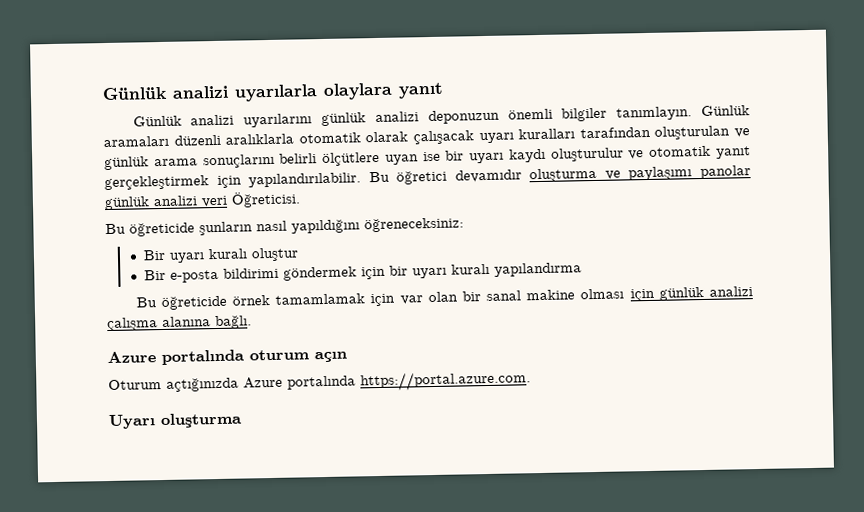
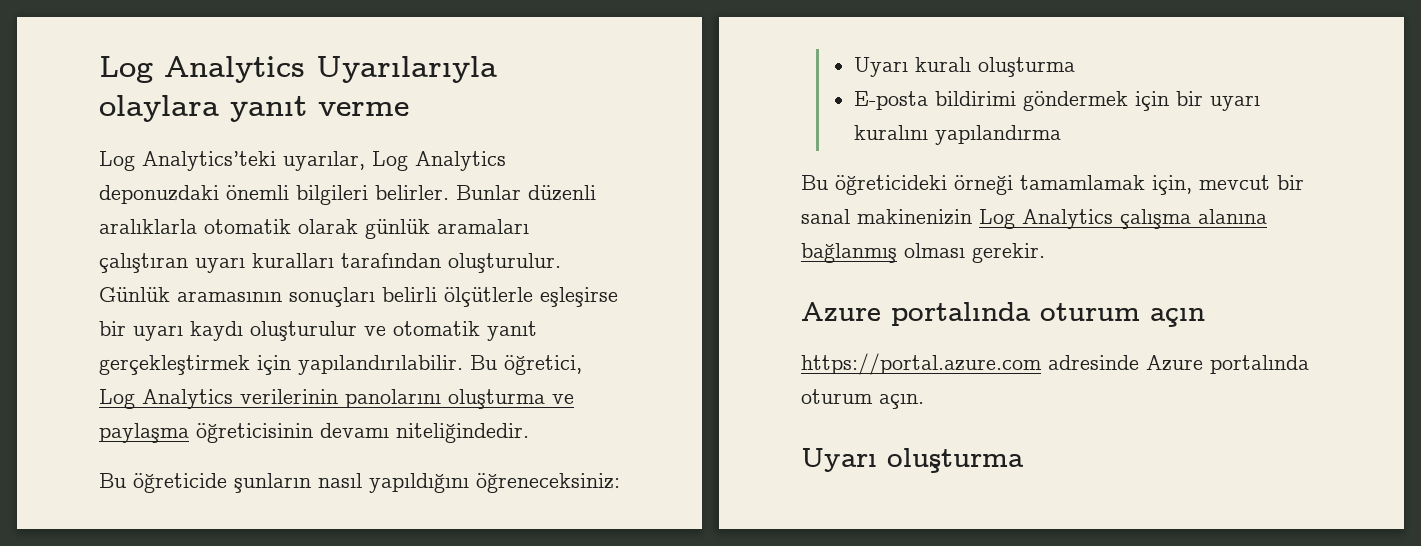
- Günlük analizi uyarılarla olaylara yanıt
- Günlük analizi uyarılarını günlük analizi deponuzun önemli bilgiler tanımlayın. Günlük aramaları düzenli aralıklarla otomatik olarak çalışacak uyarı kuralları tarafından oluşturulan ve günlük arama sonuçlarını belirli ölçütlere uyan ise bir uyarı kaydı oluşturulur ve otomatik yanıt gerçekleştirmek için yapılandırılabilir.
+ Log Analytics Uyarılarıyla olaylara yanıt verme
+ Log Analytics’teki uyarılar, Log Analytics deponuzdaki önemli bilgileri belirler. Bunlar düzenli aralıklarla otomatik olarak günlük aramaları çalıştıran uyarı kuralları tarafından oluşturulur. Günlük aramasının sonuçları belirli ölçütlerle eşleşirse bir uyarı kaydı oluşturulur ve otomatik yanıt gerçekleştirmek için yapılandırılabilir.
- Bu öğretici devamıdır oluşturma ve paylaşımı panolar günlük analizi veri Öğreticisi.
+ Bu öğretici, Log Analytics verilerinin panolarını oluşturma ve paylaşma öğreticisinin devamı niteliğindedir.
- Bir uyarı kuralı oluştur
- Bir e-posta bildirimi göndermek için bir uyarı kuralı yapılandırma
+ Uyarı kuralı oluşturma
+ E-posta bildirimi göndermek için bir uyarı kuralını yapılandırma
- Bu öğreticide örnek tamamlamak için var olan bir sanal makine olması için günlük analizi çalışma alanına bağlı.
+ Bu öğreticideki örneği tamamlamak için, mevcut bir sanal makinenizin Log Analytics çalışma alanına bağlanmış olması gerekir.
  Azure portalında oturum açın
- Oturum açtığınızda Azure portalında https://portal.azure.com.
+ https://portal.azure.com adresinde Azure portalında oturum açın.

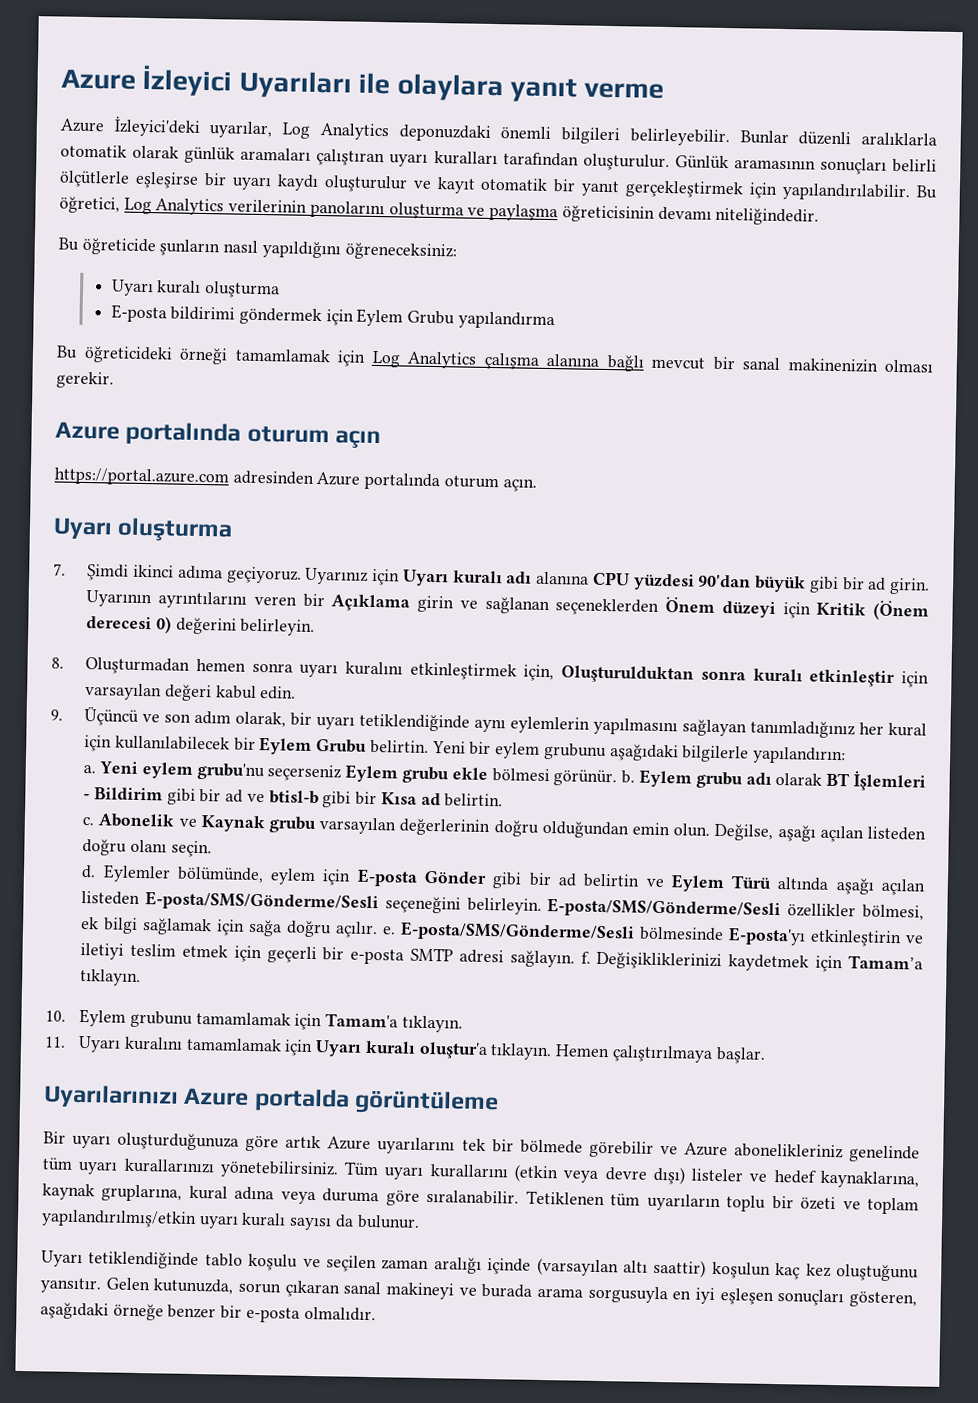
- Log Analytics Uyarılarıyla olaylara yanıt verme
+ Azure İzleyici Uyarıları ile olaylara yanıt verme
- Log Analytics’teki uyarılar, Log Analytics deponuzdaki önemli bilgileri belirler.
+ Azure İzleyici'deki uyarılar, Log Analytics deponuzdaki önemli bilgileri belirleyebilir.
- Günlük aramasının sonuçları belirli ölçütlerle eşleşirse bir uyarı kaydı oluşturulur ve otomatik yanıt gerçekleştirmek için yapılandırılabilir.
+ Günlük aramasının sonuçları belirli ölçütlerle eşleşirse bir uyarı kaydı oluşturulur ve kayıt otomatik bir yanıt gerçekleştirmek için yapılandırılabilir.
- E-posta bildirimi göndermek için bir uyarı kuralını yapılandırma
+ E-posta bildirimi göndermek için Eylem Grubu yapılandırma
- Bu öğreticideki örneği tamamlamak için, mevcut bir sanal makinenizin Log Analytics çalışma alanına bağlanmış olması gerekir.
+ Bu öğreticideki örneği tamamlamak için Log Analytics çalışma alanına bağlı mevcut bir sanal makinenizin olması gerekir.
- https://portal.azure.com adresinde Azure portalında oturum açın.
+ https://portal.azure.com adresinden Azure portalında oturum açın.
+ 7. Şimdi ikinci adıma geçiyoruz. Uyarınız için Uyarı kuralı adı alanına CPU yüzdesi 90'dan büyük gibi bir ad girin. Uyarının ayrıntılarını veren bir Açıklama girin ve sağlanan seçeneklerden Önem düzeyi için Kritik (Önem derecesi 0) değerini belirleyin.
+ 8. Oluşturmadan hemen sonra uyarı kuralını etkinleştirmek için, Oluşturulduktan sonra kuralı etkinleştir için varsayılan değeri kabul edin.
+ 9. Üçüncü ve son adım olarak, bir uyarı tetiklendiğinde aynı eylemlerin yapılmasını sağlayan tanımladığınız her kural için kullanılabilecek bir Eylem Grubu belirtin. Yeni bir eylem grubunu aşağıdaki bilgilerle yapılandırın:
+ a. Yeni eylem grubu'nu seçerseniz Eylem grubu ekle bölmesi görünür. b. Eylem grubu adı olarak BT İşlemleri - Bildirim gibi bir ad ve btisl-b gibi bir Kısa ad belirtin.
+ c. Abonelik ve Kaynak grubu varsayılan değerlerinin doğru olduğundan emin olun. Değilse, aşağı açılan listeden doğru olanı seçin.
+ d. Eylemler bölümünde, eylem için E-posta Gönder gibi bir ad belirtin ve Eylem Türü altında aşağı açılan listeden E-posta/SMS/Gönderme/Sesli seçeneğini belirleyin. E-posta/SMS/Gönderme/Sesli özellikler bölmesi, ek bilgi sağlamak için sağa doğru açılır. e. E-posta/SMS/Gönderme/Sesli bölmesinde E-posta'yı etkinleştirin ve iletiyi teslim etmek için geçerli bir e-posta SMTP adresi sağlayın. f. Değişikliklerinizi kaydetmek için Tamam’a tıklayın.
+ 10. Eylem grubunu tamamlamak için Tamam'a tıklayın.
+ 11. Uyarı kuralını tamamlamak için Uyarı kuralı oluştur'a tıklayın. Hemen çalıştırılmaya başlar.
+ Uyarılarınızı Azure portalda görüntüleme
+ Bir uyarı oluşturduğunuza göre artık Azure uyarılarını tek bir bölmede görebilir ve Azure abonelikleriniz genelinde tüm uyarı kurallarınızı yönetebilirsiniz. Tüm uyarı kurallarını (etkin veya devre dışı) listeler ve hedef kaynaklarına, kaynak gruplarına, kural adına veya duruma göre sıralanabilir. Tetiklenen tüm uyarıların toplu bir özeti ve toplam yapılandırılmış/etkin uyarı kuralı sayısı da bulunur.
+ Uyarı tetiklendiğinde tablo koşulu ve seçilen zaman aralığı içinde (varsayılan altı saattir) koşulun kaç kez oluştuğunu yansıtır. Gelen kutunuzda, sorun çıkaran sanal makineyi ve burada arama sorgusuyla en iyi eşleşen sonuçları gösteren, aşağıdaki örneğe benzer bir e-posta olmalıdır.

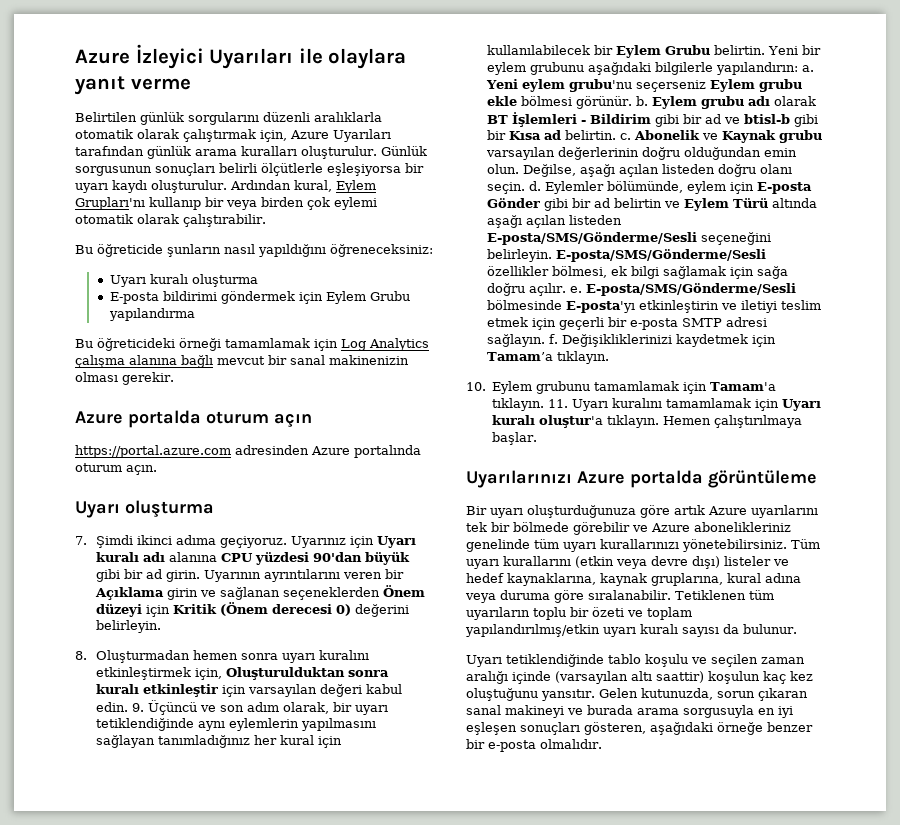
- Azure İzleyici'deki uyarılar, Log Analytics deponuzdaki önemli bilgileri belirleyebilir. Bunlar düzenli aralıklarla otomatik olarak günlük aramaları çalıştıran uyarı kuralları tarafından oluşturulur.
+ Belirtilen günlük sorgularını düzenli aralıklarla otomatik olarak çalıştırmak için, Azure Uyarıları tarafından günlük arama kuralları oluşturulur.
- Günlük aramasının sonuçları belirli ölçütlerle eşleşirse bir uyarı kaydı oluşturulur ve kayıt otomatik bir yanıt gerçekleştirmek için yapılandırılabilir. Bu öğretici, Log Analytics verilerinin panolarını oluşturma ve paylaşma öğreticisinin devamı niteliğindedir.
+ Günlük sorgusunun sonuçları belirli ölçütlerle eşleşiyorsa bir uyarı kaydı oluşturulur. Ardından kural, Eylem Grupları'nı kullanıp bir veya birden çok eylemi otomatik olarak çalıştırabilir.
- Azure portalında oturum açın
+ Azure portalda oturum açın
- 8. Oluşturmadan hemen sonra uyarı kuralını etkinleştirmek için, Oluşturulduktan sonra kuralı etkinleştir için varsayılan değeri kabul edin.
- 9. Üçüncü ve son adım olarak, bir uyarı tetiklendiğinde aynı eylemlerin yapılmasını sağlayan tanımladığınız her kural için kullanılabilecek bir Eylem Grubu belirtin.
+ 8. Oluşturmadan hemen sonra uyarı kuralını etkinleştirmek için, Oluşturulduktan sonra kuralı etkinleştir için varsayılan değeri kabul edin. 9. Üçüncü ve son adım olarak, bir uyarı tetiklendiğinde aynı eylemlerin yapılmasını sağlayan tanımladığınız her kural için kullanılabilecek bir Eylem Grubu belirtin.
- Yeni bir eylem grubunu aşağıdaki bilgilerle yapılandırın:
- a.
+ Yeni bir eylem grubunu aşağıdaki bilgilerle yapılandırın: a.
- Eylem grubu adı olarak BT İşlemleri - Bildirim gibi bir ad ve btisl-b gibi bir Kısa ad belirtin.
- c.
+ Eylem grubu adı olarak BT İşlemleri - Bildirim gibi bir ad ve btisl-b gibi bir Kısa ad belirtin. c.
- Değilse, aşağı açılan listeden doğru olanı seçin.
- d.
+ Değilse, aşağı açılan listeden doğru olanı seçin. d.
- 10. Eylem grubunu tamamlamak için Tamam'a tıklayın.
- 11. Uyarı kuralını tamamlamak için Uyarı kuralı oluştur'a tıklayın.
+ 10. Eylem grubunu tamamlamak için Tamam'a tıklayın. 11. Uyarı kuralını tamamlamak için Uyarı kuralı oluştur'a tıklayın.

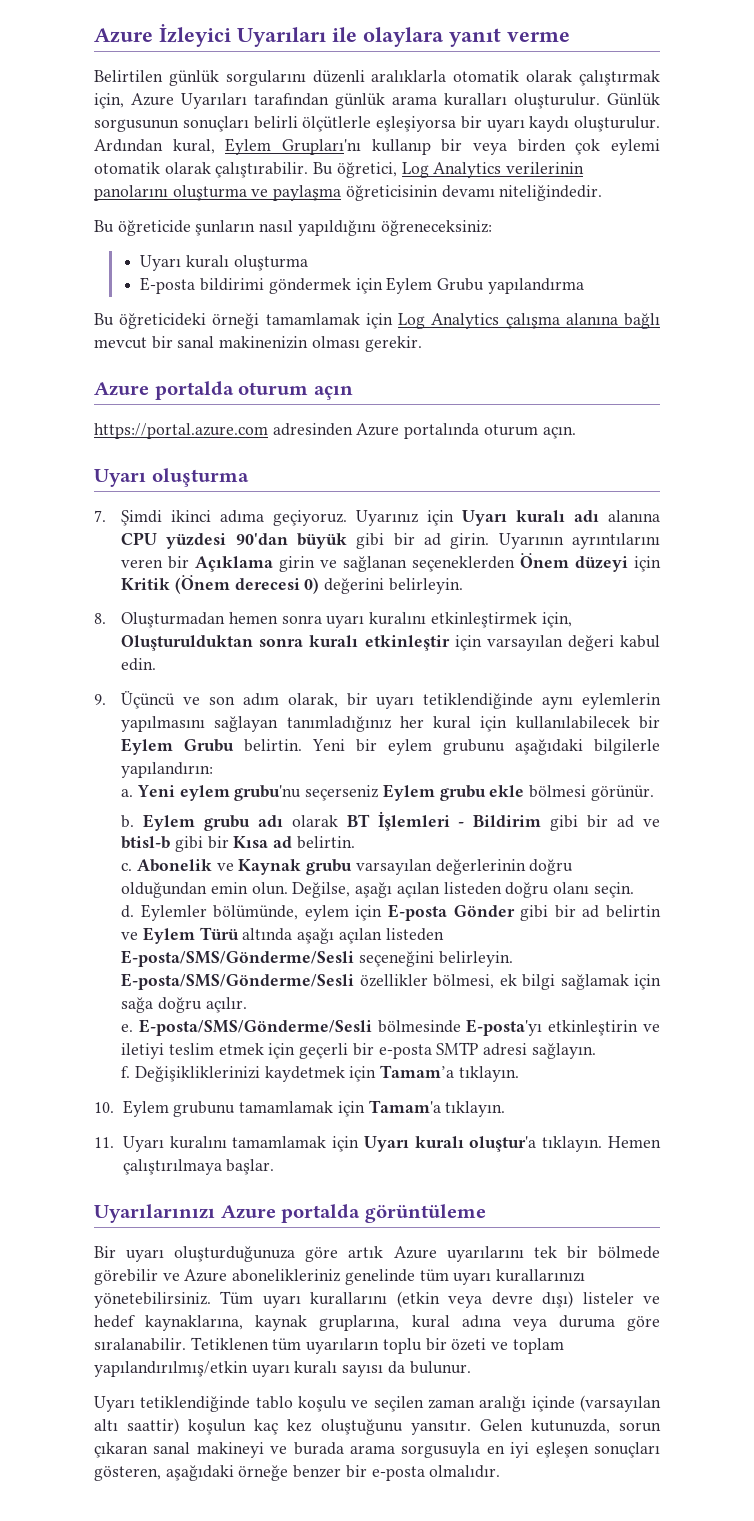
+ Bu öğretici, Log Analytics verilerinin panolarını oluşturma ve paylaşma öğreticisinin devamı niteliğindedir.
- 8. Oluşturmadan hemen sonra uyarı kuralını etkinleştirmek için, Oluşturulduktan sonra kuralı etkinleştir için varsayılan değeri kabul edin. 9. Üçüncü ve son adım olarak, bir uyarı tetiklendiğinde aynı eylemlerin yapılmasını sağlayan tanımladığınız her kural için kullanılabilecek bir Eylem Grubu belirtin.
+ 8. Oluşturmadan hemen sonra uyarı kuralını etkinleştirmek için, Oluşturulduktan sonra kuralı etkinleştir için varsayılan değeri kabul edin.
+ 9. Üçüncü ve son adım olarak, bir uyarı tetiklendiğinde aynı eylemlerin yapılmasını sağlayan tanımladığınız her kural için kullanılabilecek bir Eylem Grubu belirtin.
- Yeni bir eylem grubunu aşağıdaki bilgilerle yapılandırın: a.
+ Yeni bir eylem grubunu aşağıdaki bilgilerle yapılandırın:
+ a.
- Yeni eylem grubu'nu seçerseniz Eylem grubu ekle bölmesi görünür. b.
+ Yeni eylem grubu'nu seçerseniz Eylem grubu ekle bölmesi görünür.
+ b.
- Eylem grubu adı olarak BT İşlemleri - Bildirim gibi bir ad ve btisl-b gibi bir Kısa ad belirtin. c.
+ Eylem grubu adı olarak BT İşlemleri - Bildirim gibi bir ad ve btisl-b gibi bir Kısa ad belirtin.
+ c.
- Değilse, aşağı açılan listeden doğru olanı seçin. d.
+ Değilse, aşağı açılan listeden doğru olanı seçin.
+ d.
- E-posta/SMS/Gönderme/Sesli özellikler bölmesi, ek bilgi sağlamak için sağa doğru açılır. e.
+ E-posta/SMS/Gönderme/Sesli özellikler bölmesi, ek bilgi sağlamak için sağa doğru açılır.
+ e.
- E-posta/SMS/Gönderme/Sesli bölmesinde E-posta'yı etkinleştirin ve iletiyi teslim etmek için geçerli bir e-posta SMTP adresi sağlayın. f.
+ E-posta/SMS/Gönderme/Sesli bölmesinde E-posta'yı etkinleştirin ve iletiyi teslim etmek için geçerli bir e-posta SMTP adresi sağlayın.
+ f.
- 10. Eylem grubunu tamamlamak için Tamam'a tıklayın. 11. Uyarı kuralını tamamlamak için Uyarı kuralı oluştur'a tıklayın.
+ 10. Eylem grubunu tamamlamak için Tamam'a tıklayın.
+ 11. Uyarı kuralını tamamlamak için Uyarı kuralı oluştur'a tıklayın.

